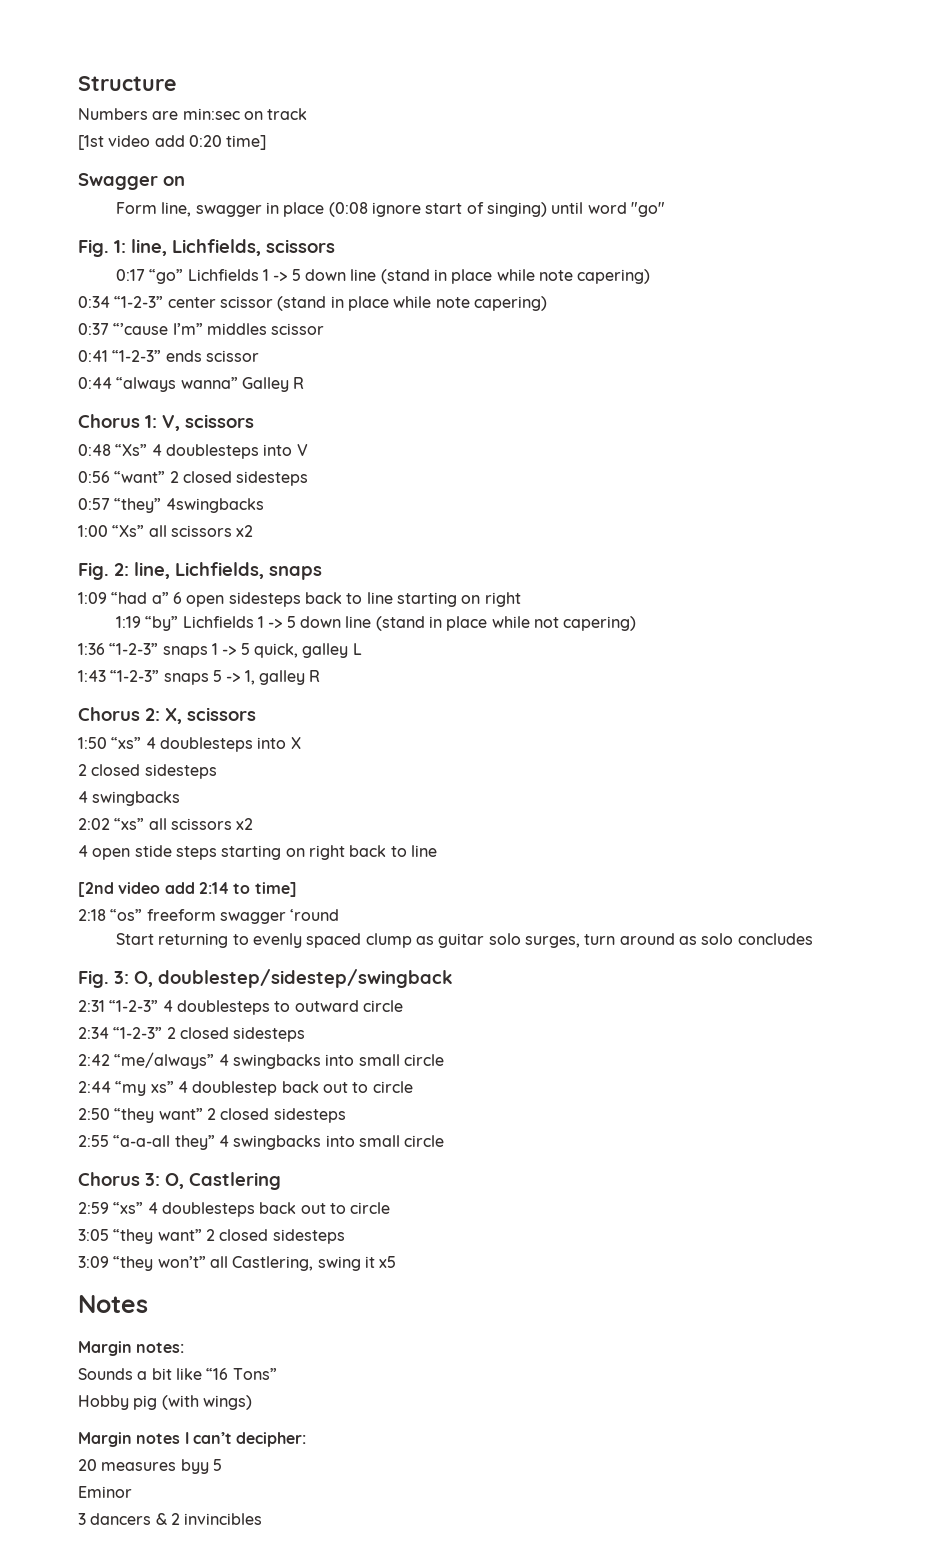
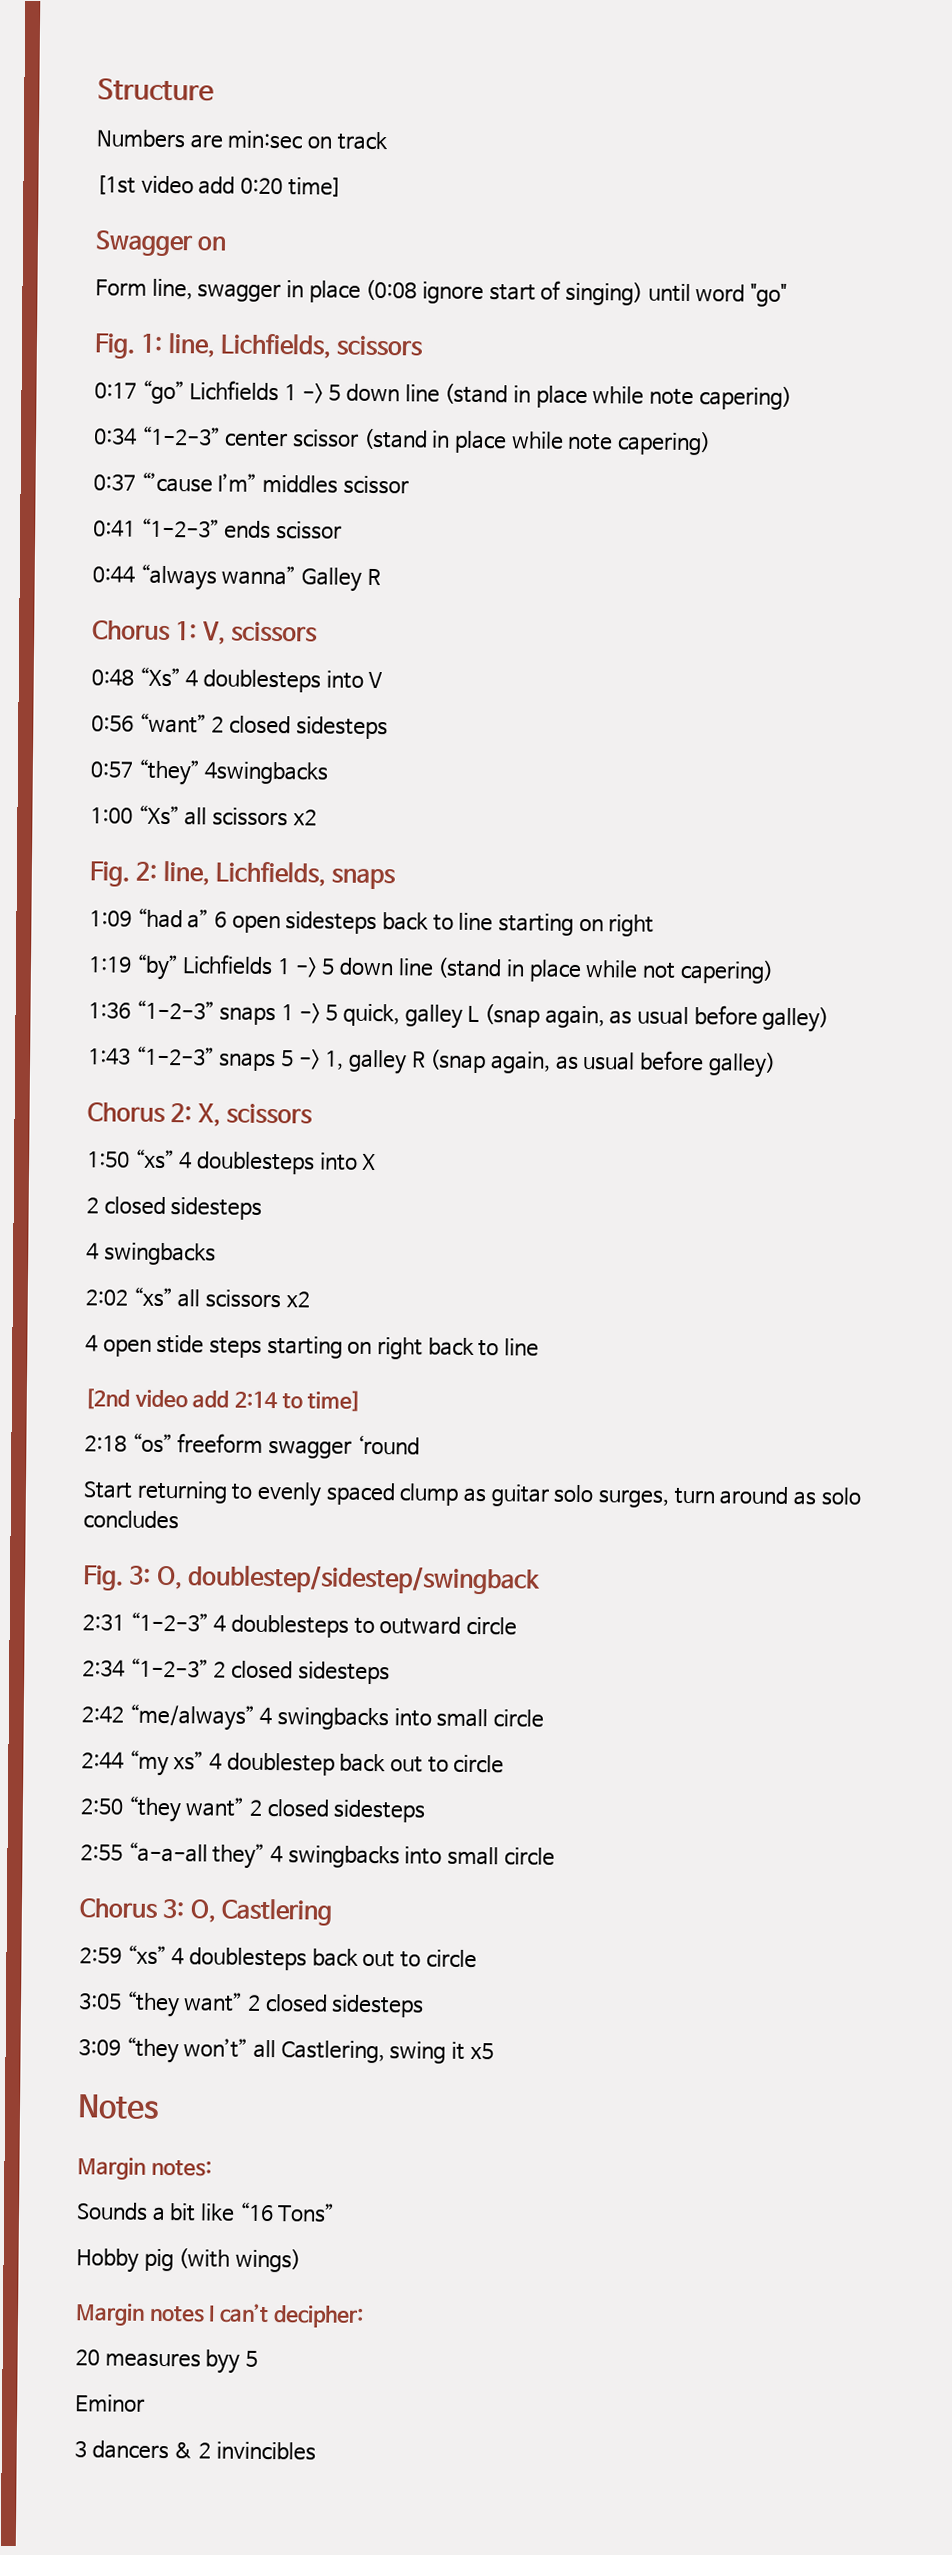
- 1:36 “1-2-3” snaps 1 -> 5 quick, galley L
+ 1:36 “1-2-3” snaps 1 -> 5 quick, galley L (snap again, as usual before galley)
- 1:43 “1-2-3” snaps 5 -> 1, galley R
+ 1:43 “1-2-3” snaps 5 -> 1, galley R (snap again, as usual before galley)

